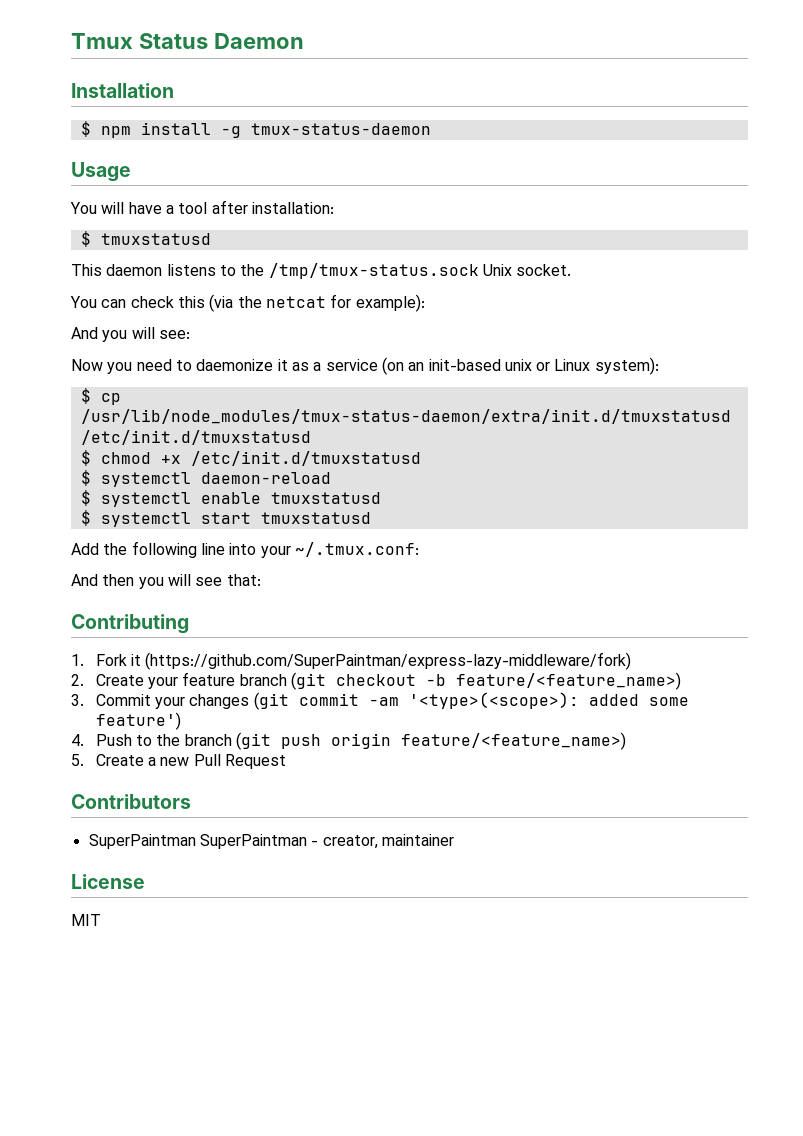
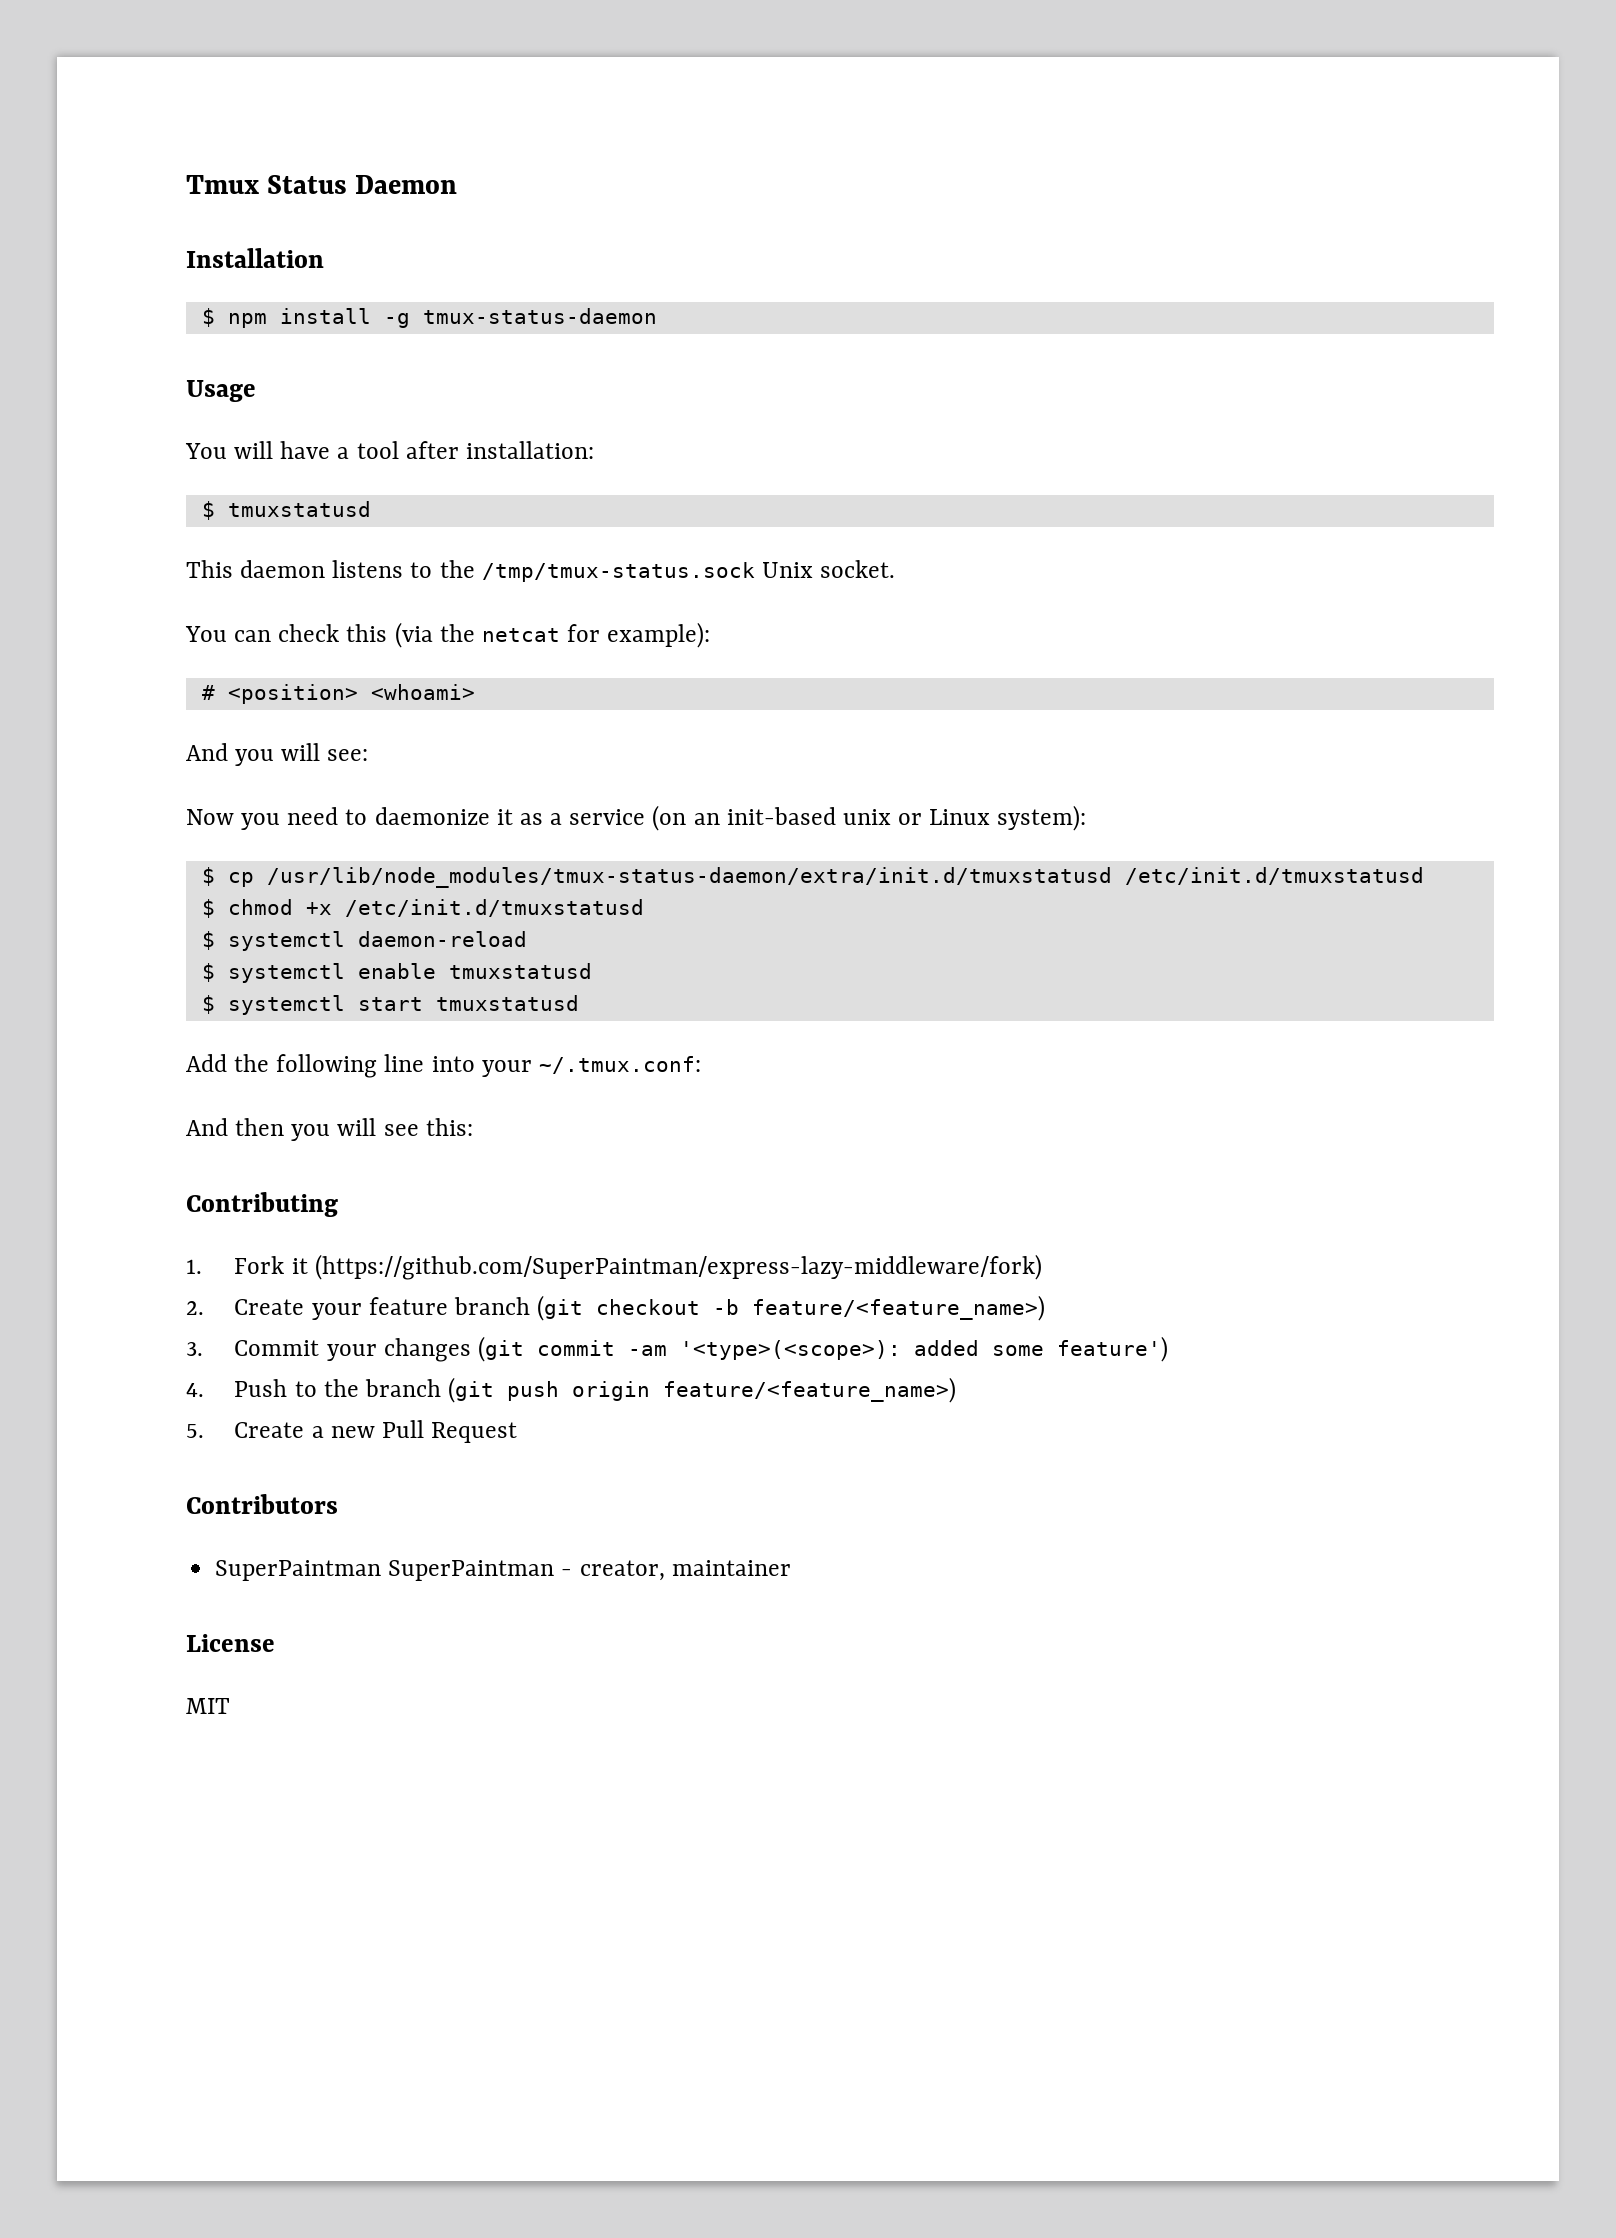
+ # <position> <whoami>
- And then you will see that:
+ And then you will see this:

